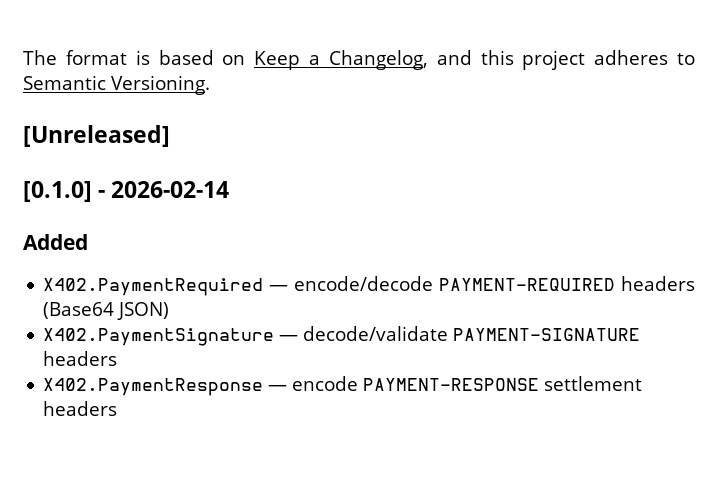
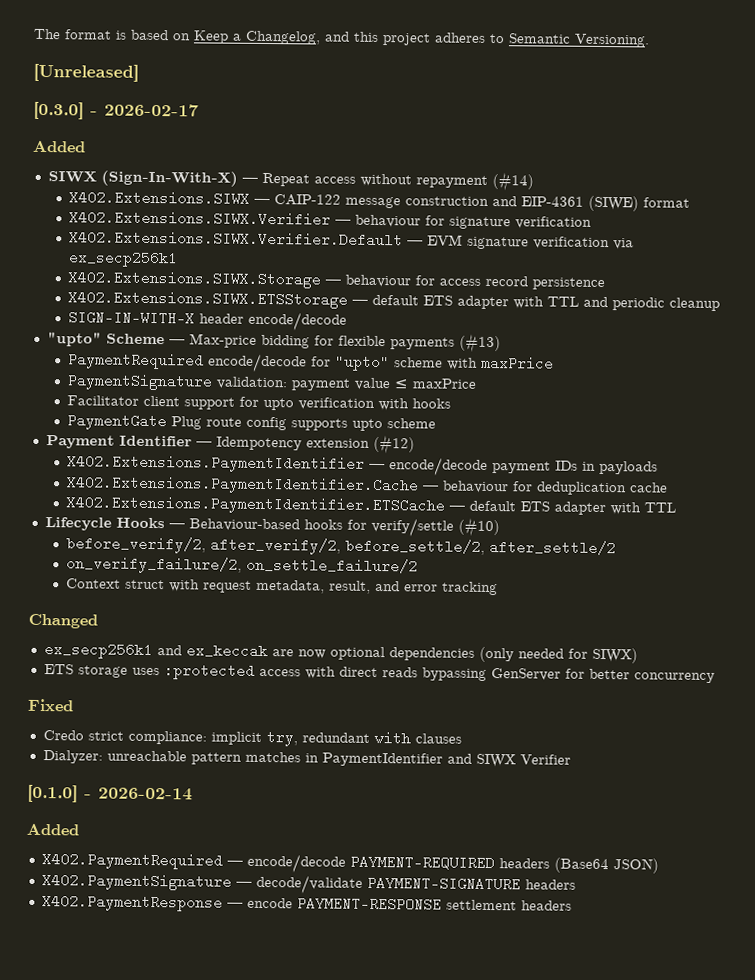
+ [0.3.0] - 2026-02-17
+ Added
+ SIWX (Sign-In-With-X) — Repeat access without repayment (#14)
+ X402.Extensions.SIWX — CAIP-122 message construction and EIP-4361 (SIWE) format
+ X402.Extensions.SIWX.Verifier — behaviour for signature verification
+ X402.Extensions.SIWX.Verifier.Default — EVM signature verification via ex_secp256k1
+ X402.Extensions.SIWX.Storage — behaviour for access record persistence
+ X402.Extensions.SIWX.ETSStorage — default ETS adapter with TTL and periodic cleanup
+ SIGN-IN-WITH-X header encode/decode
+ "upto" Scheme — Max-price bidding for flexible payments (#13)
+ PaymentRequired encode/decode for "upto" scheme with maxPrice
+ PaymentSignature validation: payment value ≤ maxPrice
+ Facilitator client support for upto verification with hooks
+ PaymentGate Plug route config supports upto scheme
+ Payment Identifier — Idempotency extension (#12)
+ X402.Extensions.PaymentIdentifier — encode/decode payment IDs in payloads
+ X402.Extensions.PaymentIdentifier.Cache — behaviour for deduplication cache
+ X402.Extensions.PaymentIdentifier.ETSCache — default ETS adapter with TTL
+ Lifecycle Hooks — Behaviour-based hooks for verify/settle (#10)
+ before_verify/2, after_verify/2, before_settle/2, after_settle/2
+ on_verify_failure/2, on_settle_failure/2
+ Context struct with request metadata, result, and error tracking
+ Changed
+ ex_secp256k1 and ex_keccak are now optional dependencies (only needed for SIWX)
+ ETS storage uses :protected access with direct reads bypassing GenServer for better concurrency
+ Fixed
+ Credo strict compliance: implicit try, redundant with clauses
+ Dialyzer: unreachable pattern matches in PaymentIdentifier and SIWX Verifier

